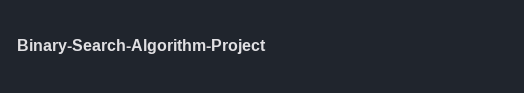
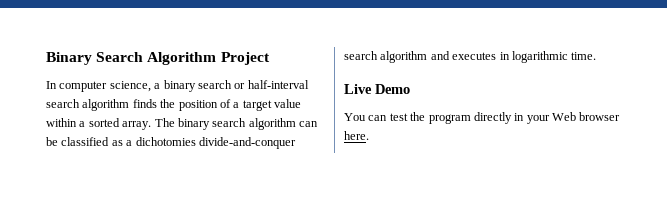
- Binary-Search-Algorithm-Project
+ Binary Search Algorithm Project
+ In computer science, a binary search or half-interval search algorithm finds the position of a target value within a sorted array. The binary search algorithm can be classified as a dichotomies divide-and-conquer search algorithm and executes in logarithmic time.
+ Live Demo
+ You can test the program directly in your Web browser here.

